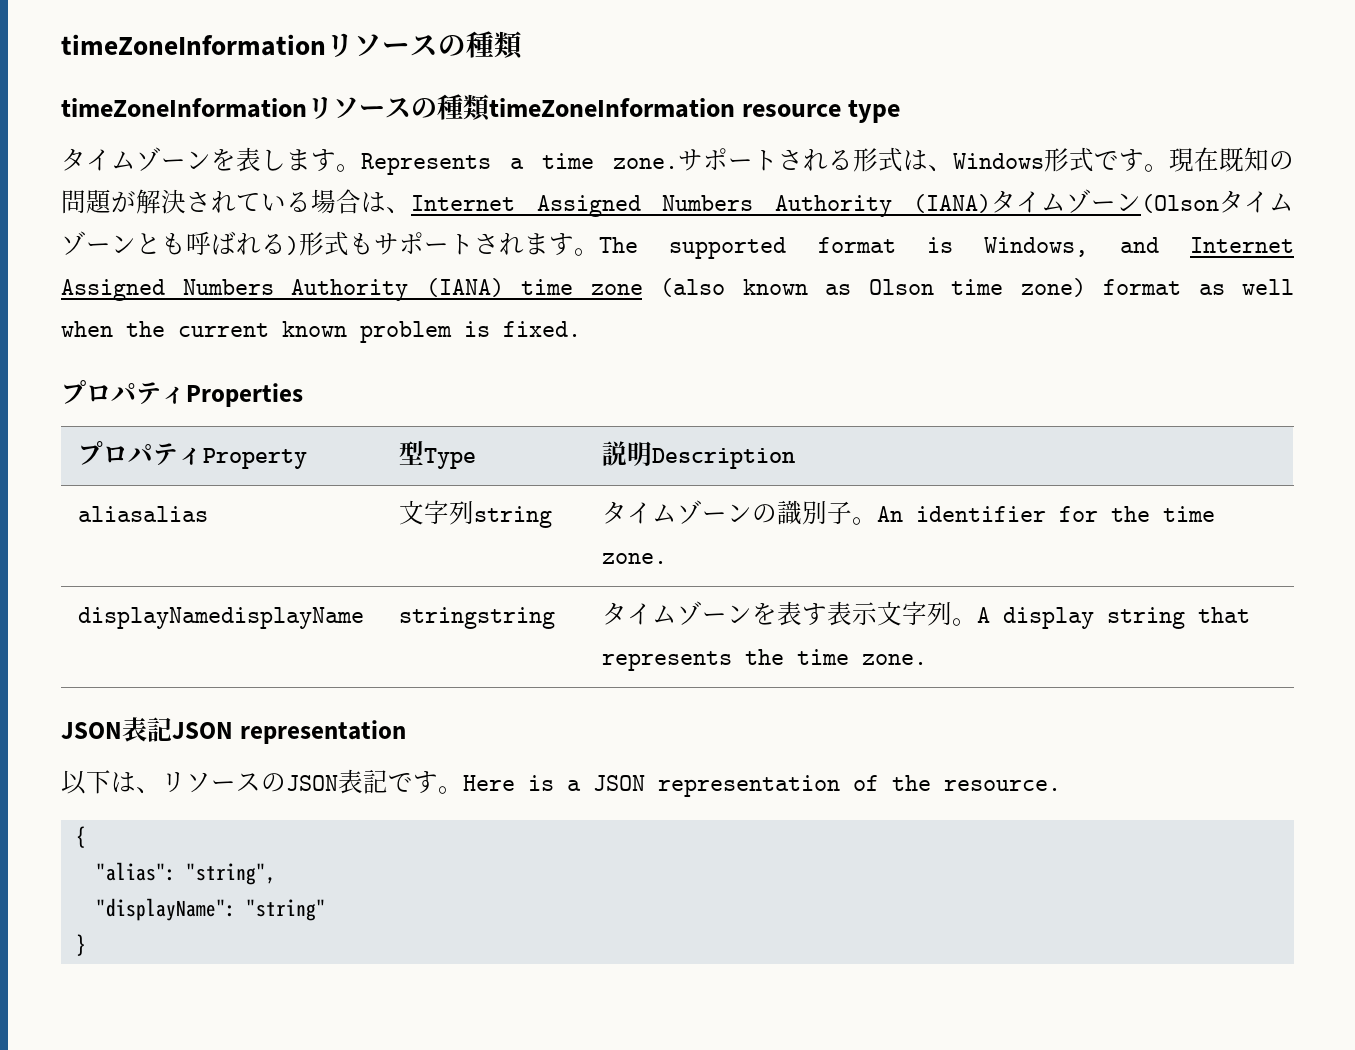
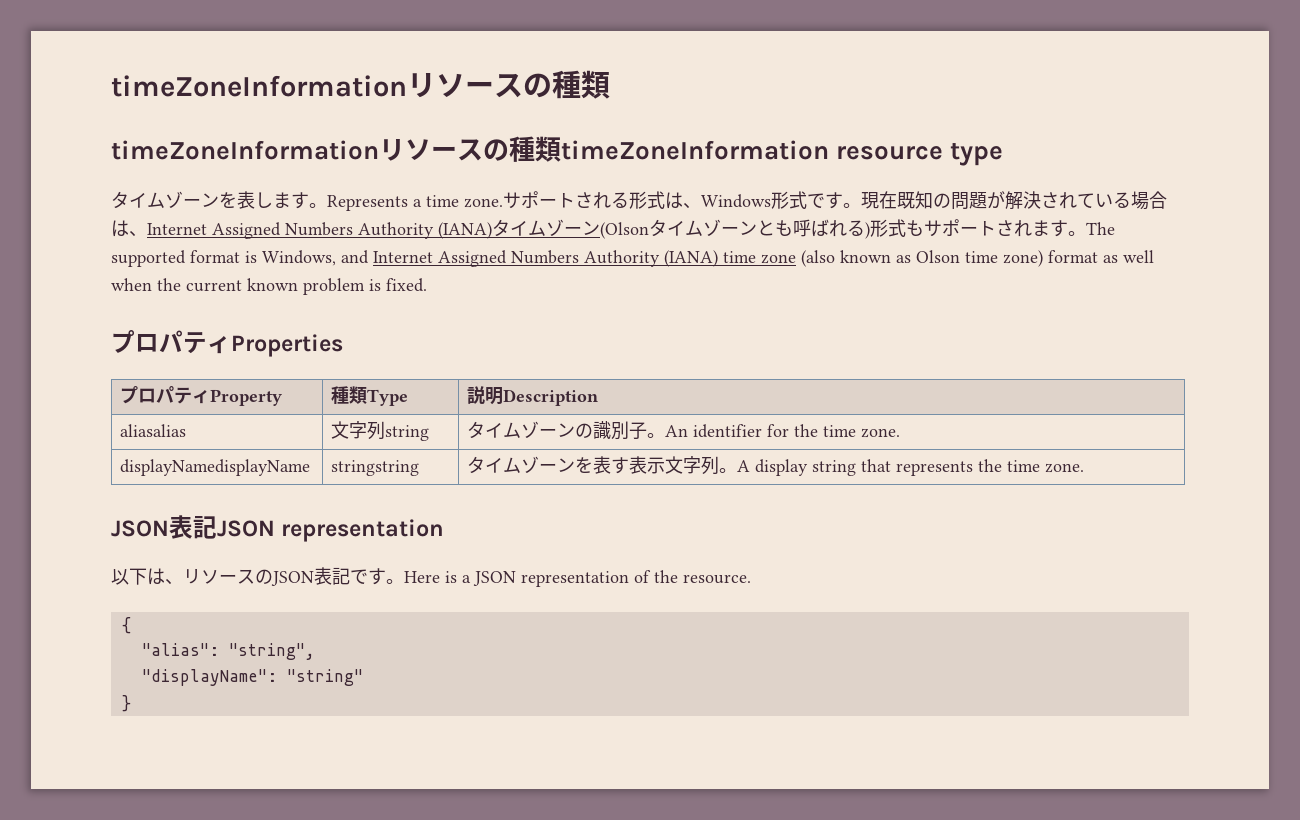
- プロパティProperty | 型Type | 説明Description
+ プロパティProperty | 種類Type | 説明Description

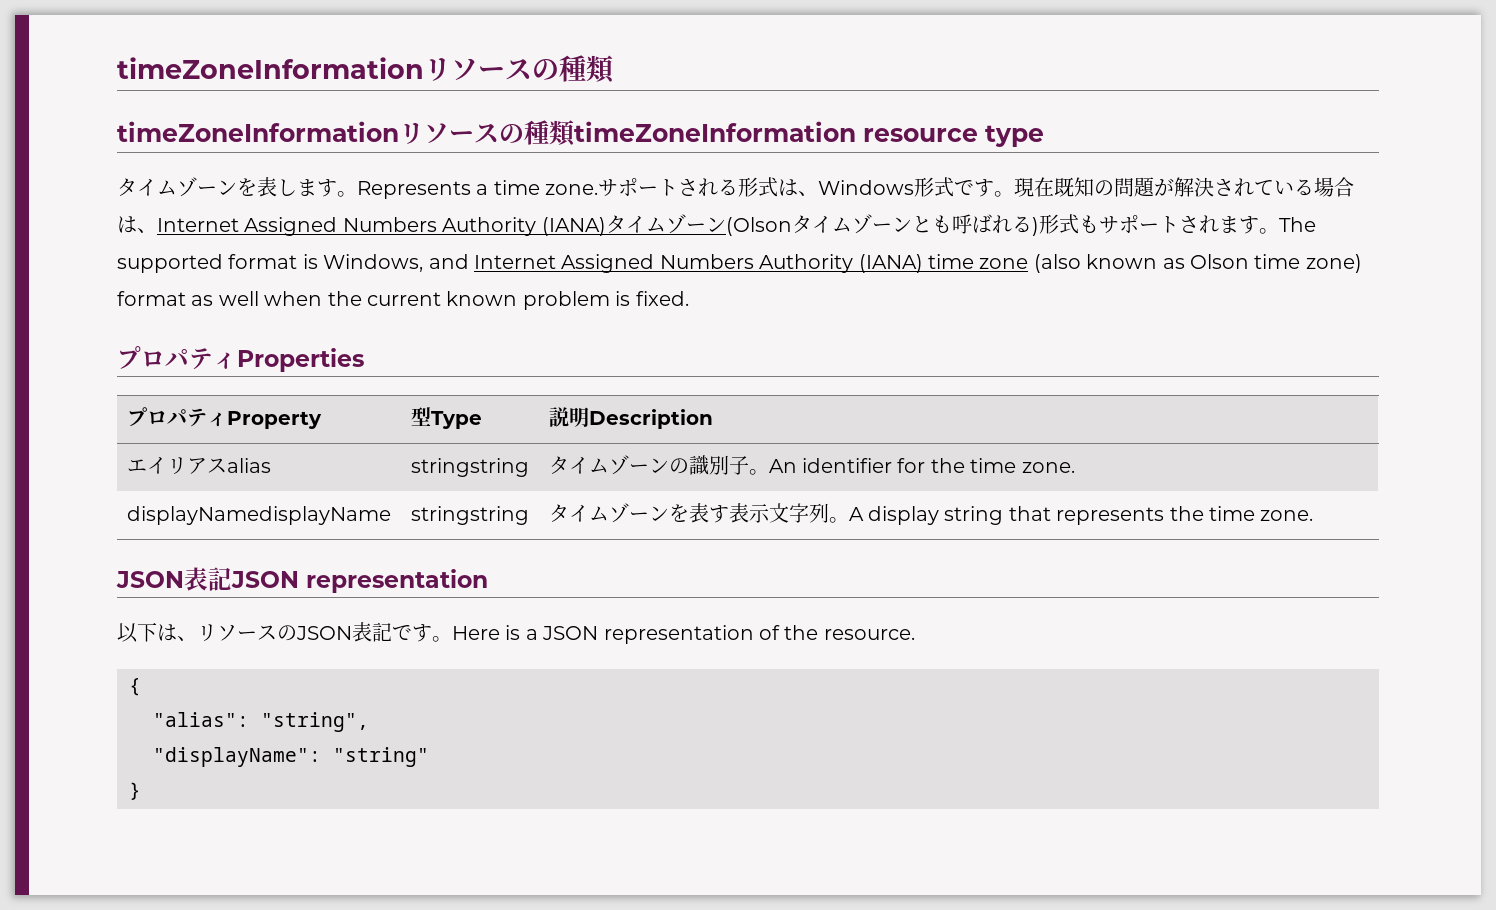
- プロパティProperty | 種類Type | 説明Description
+ プロパティProperty | 型Type | 説明Description
- aliasalias | 文字列string | タイムゾーンの識別子。An identifier for the time zone.
+ エイリアスalias | stringstring | タイムゾーンの識別子。An identifier for the time zone.

